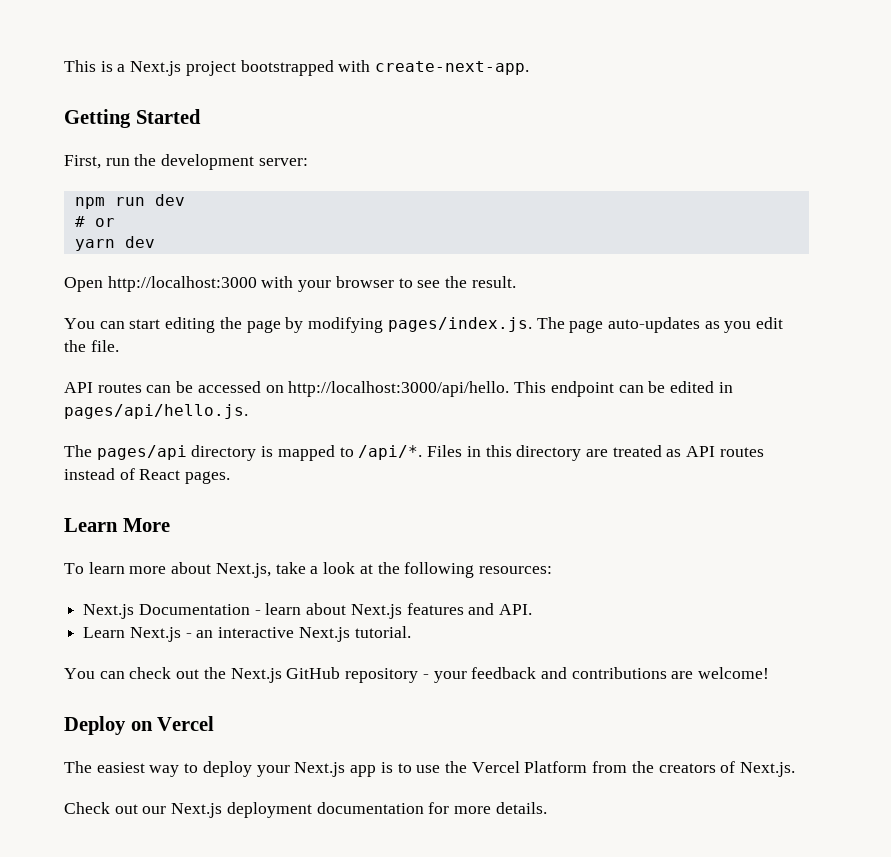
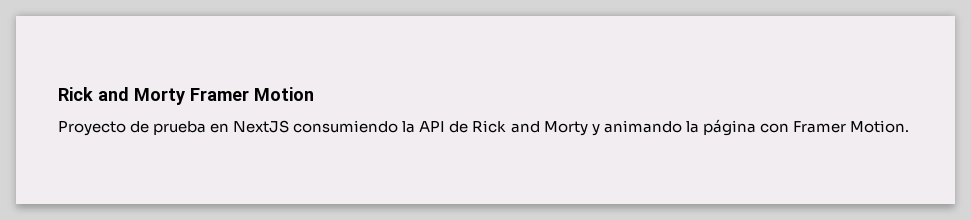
- This is a Next.js project bootstrapped with create-next-app.
- Getting Started
- First, run the development server:
- npm run dev
- # or
- yarn dev
- Open http://localhost:3000 with your browser to see the result.
- You can start editing the page by modifying pages/index.js. The page auto-updates as you edit the file.
- API routes can be accessed on http://localhost:3000/api/hello. This endpoint can be edited in pages/api/hello.js.
- The pages/api directory is mapped to /api/*. Files in this directory are treated as API routes instead of React pages.
- Learn More
- To learn more about Next.js, take a look at the following resources:
- Next.js Documentation - learn about Next.js features and API.
- Learn Next.js - an interactive Next.js tutorial.
- You can check out the Next.js GitHub repository - your feedback and contributions are welcome!
- Deploy on Vercel
- The easiest way to deploy your Next.js app is to use the Vercel Platform from the creators of Next.js.
- Check out our Next.js deployment documentation for more details.
+ Rick and Morty Framer Motion
+ Proyecto de prueba en NextJS consumiendo la API de Rick and Morty y animando la página con Framer Motion.

